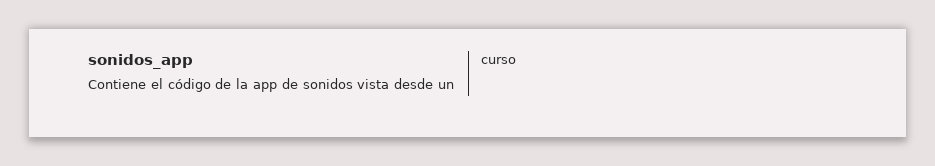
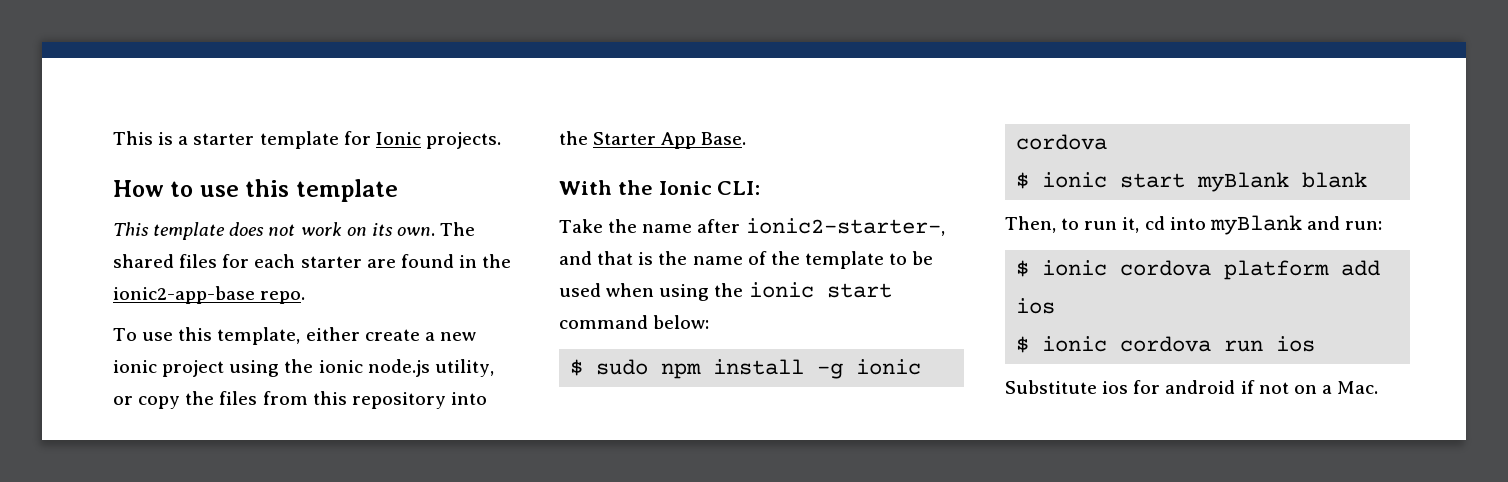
- sonidos_app
- Contiene el código de la app de sonidos vista desde un curso
+ This is a starter template for Ionic projects.
+ How to use this template
+ This template does not work on its own. The shared files for each starter are found in the ionic2-app-base repo.
+ To use this template, either create a new ionic project using the ionic node.js utility, or copy the files from this repository into the Starter App Base.
+ With the Ionic CLI:
+ Take the name after ionic2-starter-, and that is the name of the template to be used when using the ionic start command below:
+ $ sudo npm install -g ionic cordova
+ $ ionic start myBlank blank
+ Then, to run it, cd into myBlank and run:
+ $ ionic cordova platform add ios
+ $ ionic cordova run ios
+ Substitute ios for android if not on a Mac.

